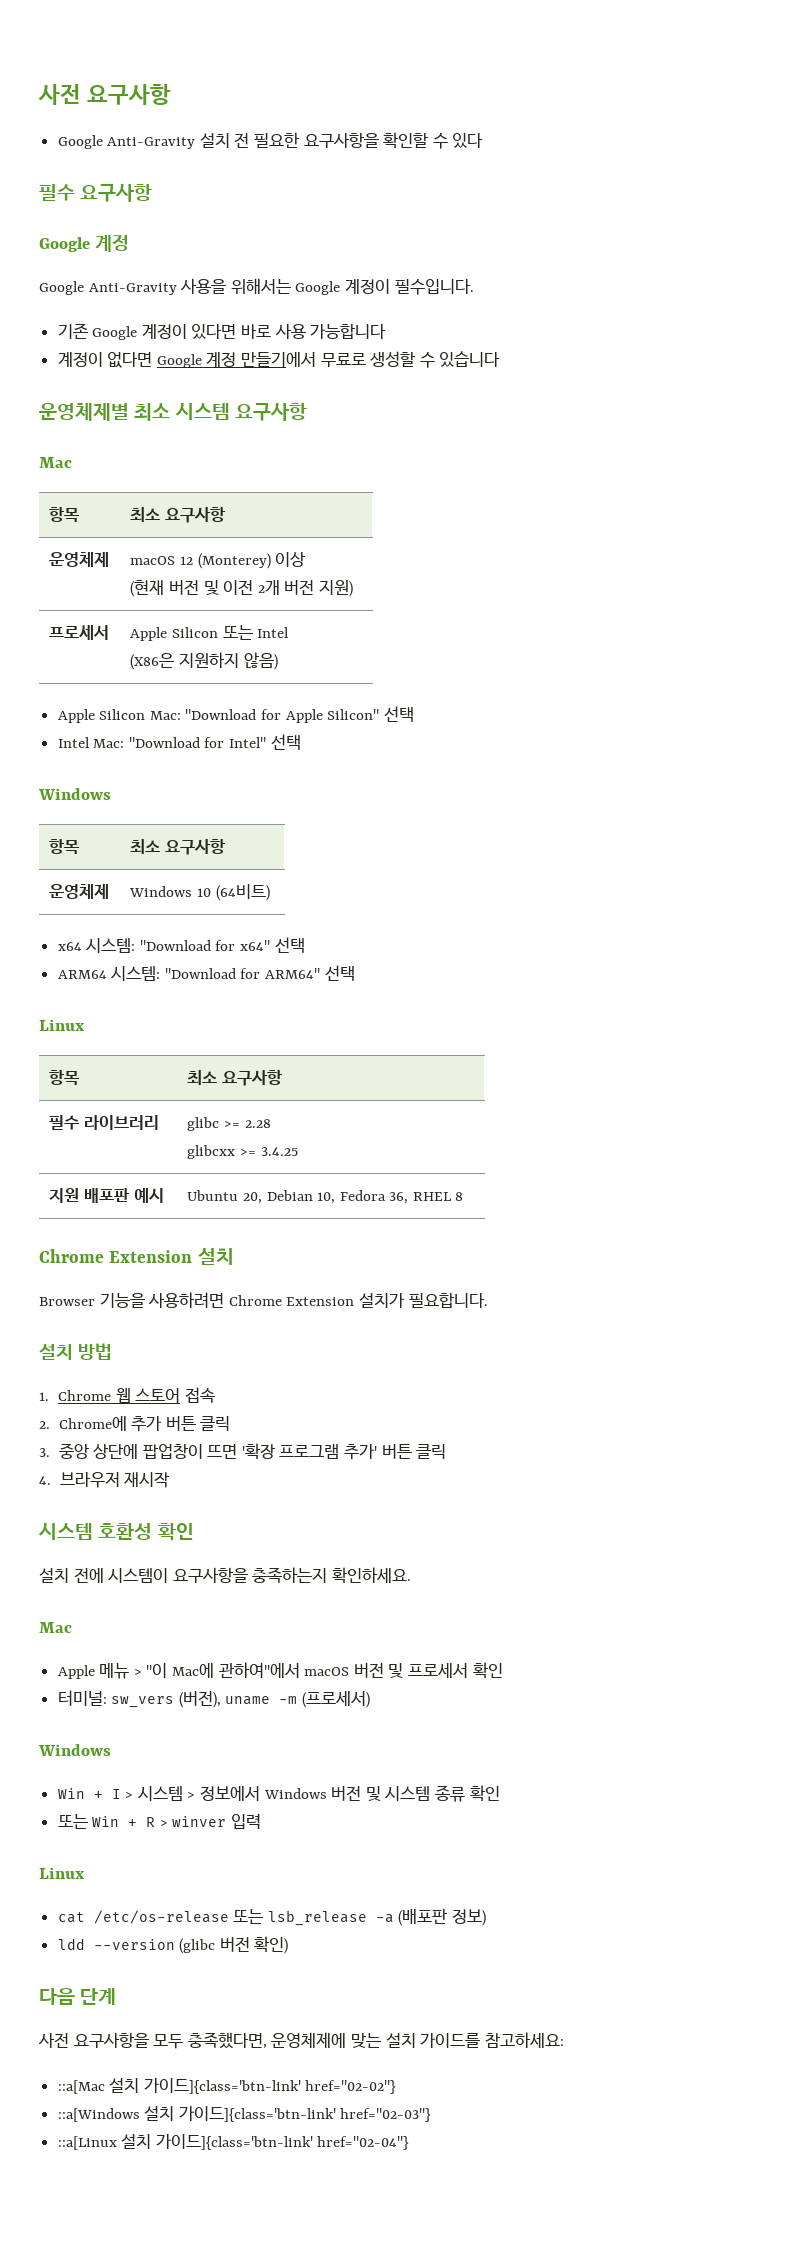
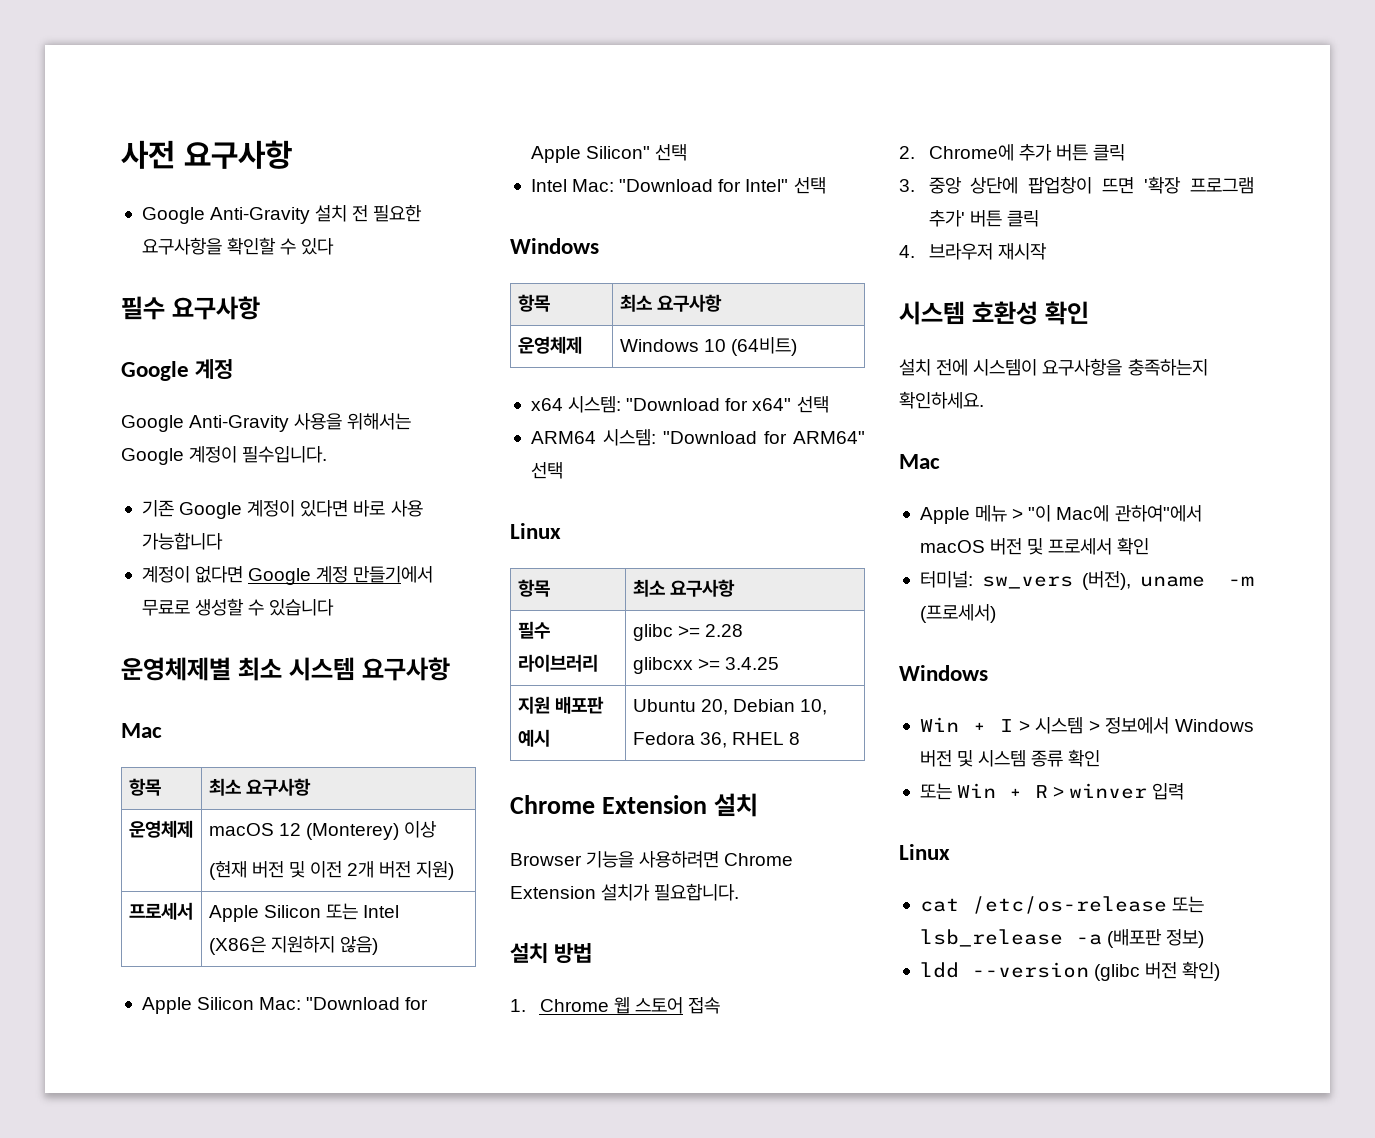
- 다음 단계
- 사전 요구사항을 모두 충족했다면, 운영체제에 맞는 설치 가이드를 참고하세요:
- ::a[Mac 설치 가이드]{class='btn-link' href="02-02"}
- ::a[Windows 설치 가이드]{class='btn-link' href="02-03"}
- ::a[Linux 설치 가이드]{class='btn-link' href="02-04"}

